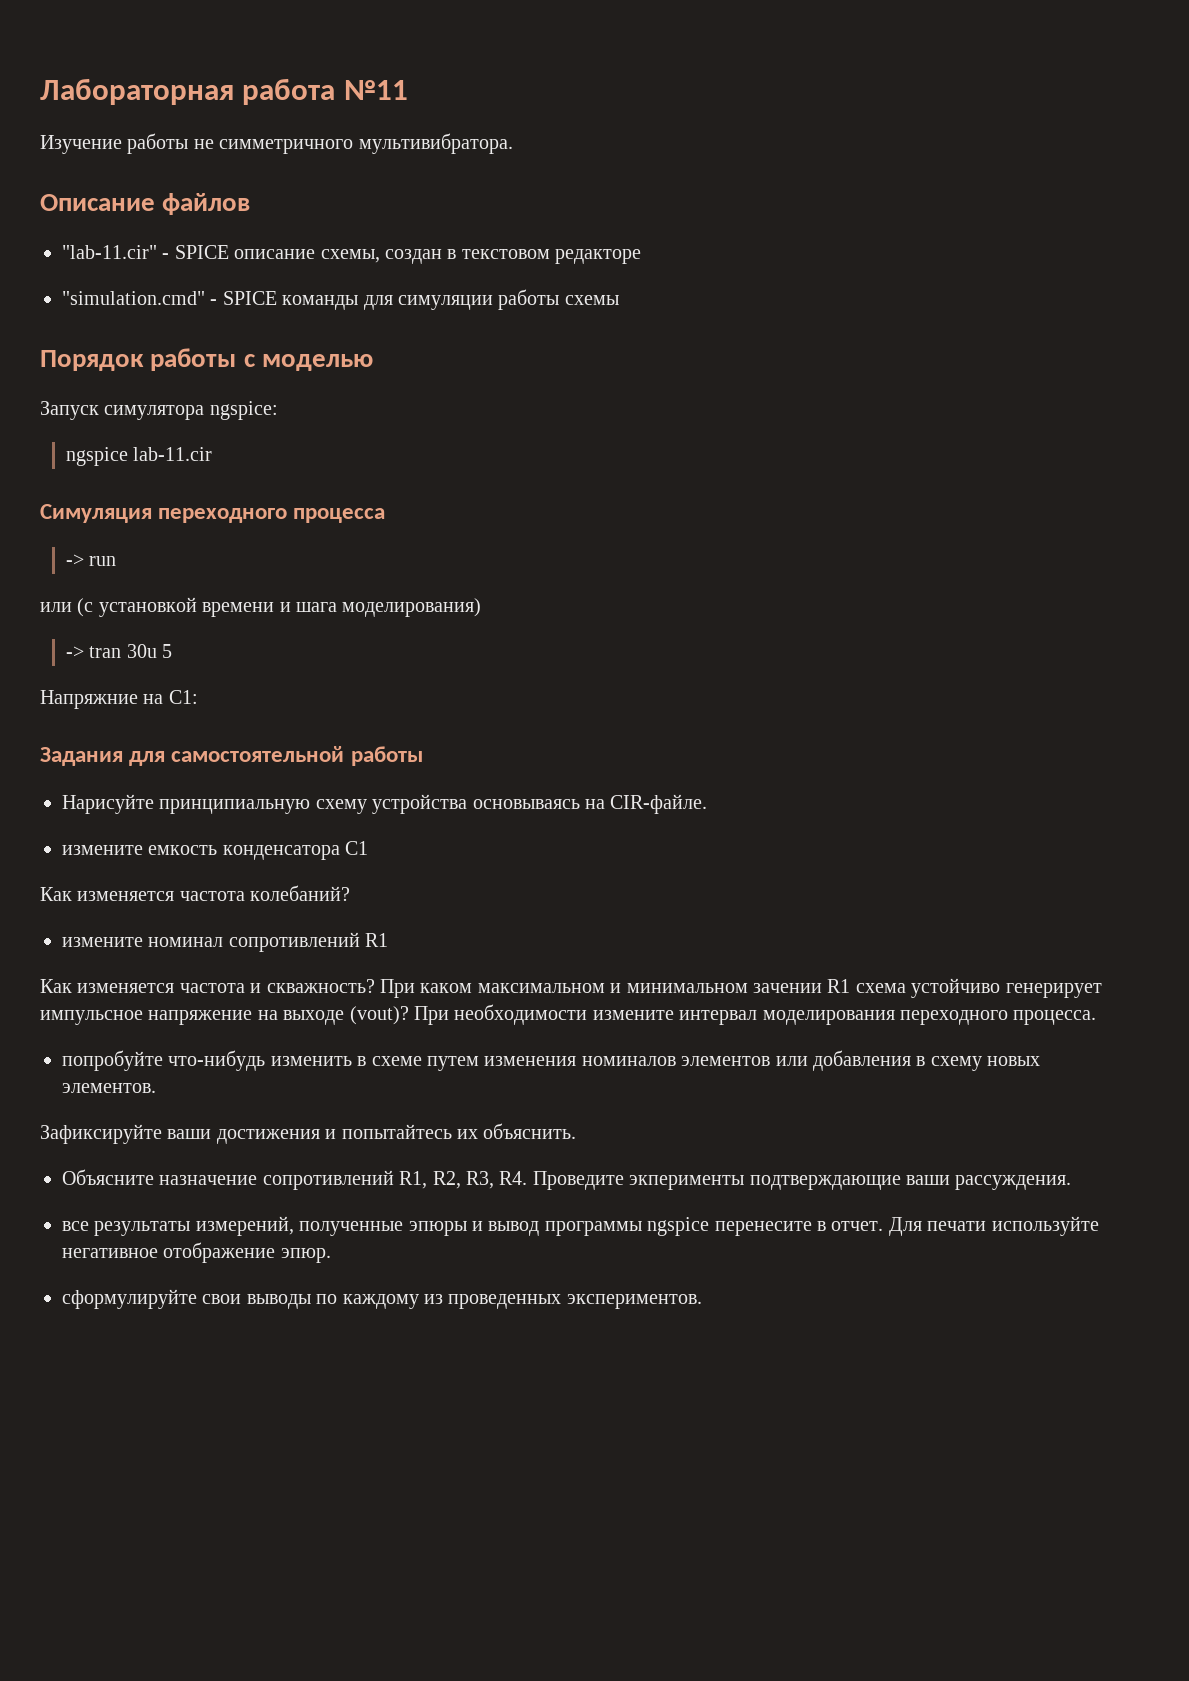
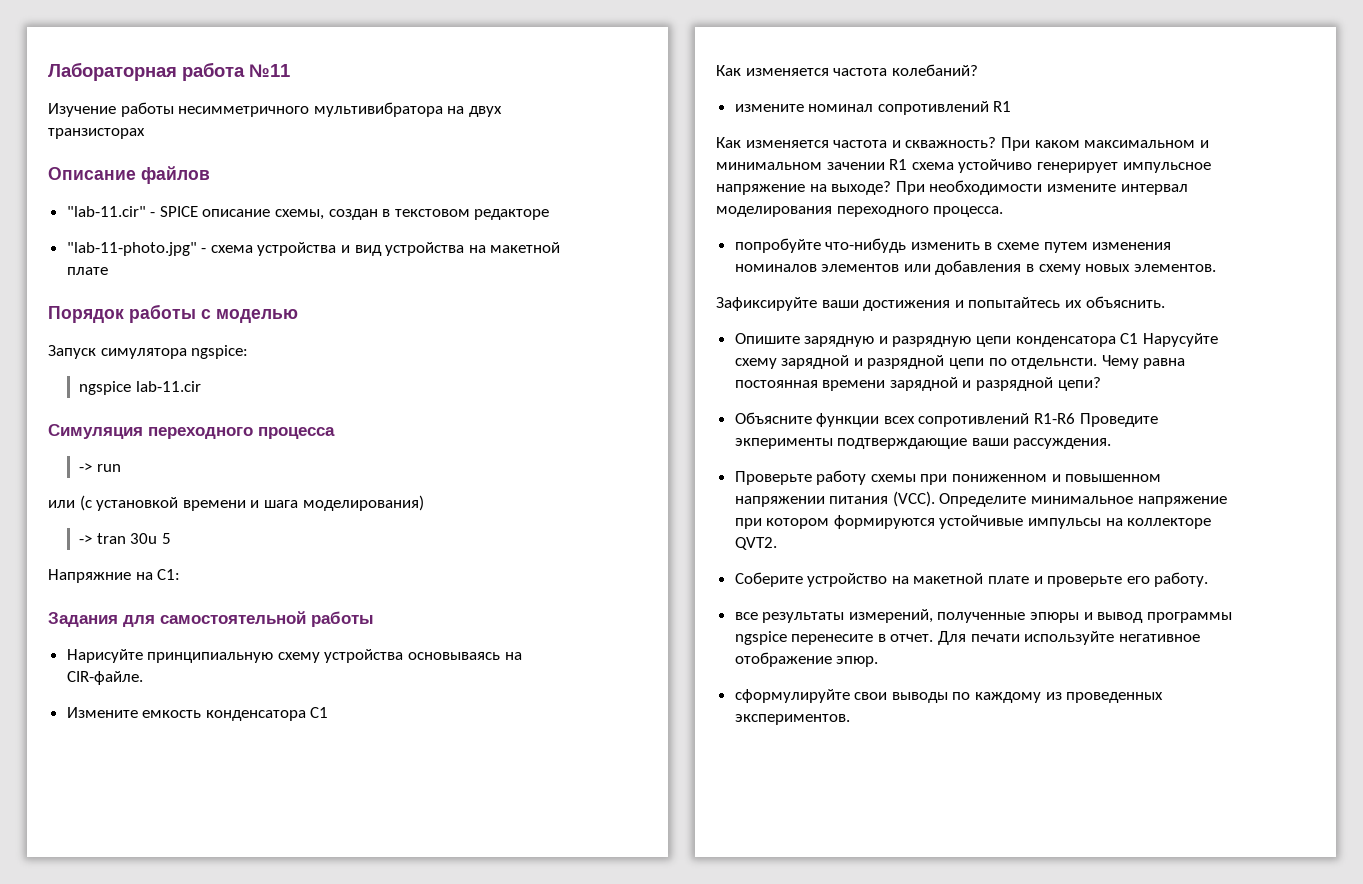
- Изучение работы не симметричного мультивибратора.
+ Изучение работы несимметричного мультивибратора на двух транзисторах
- "simulation.cmd" - SPICE команды для симуляции работы схемы
+ "lab-11-photo.jpg" - схема устройства и вид устройства на макетной плате
- измените емкость конденсатора C1
+ Измените емкость конденсатора C1
- При каком максимальном и минимальном зачении R1 схема устойчиво генерирует импульсное напряжение на выходе (vout)?
+ При каком максимальном и минимальном зачении R1 схема устойчиво генерирует импульсное напряжение на выходе?
- Объясните назначение сопротивлений R1, R2, R3, R4. Проведите экперименты подтверждающие ваши рассуждения.
+ Опишите зарядную и разрядную цепи конденсатора C1 Нарусуйте схему зарядной и разрядной цепи по отдельнсти. Чему равна постоянная времени зарядной и разрядной цепи?
+ Объясните функции всех сопротивлений R1-R6 Проведите экперименты подтверждающие ваши рассуждения.
+ Проверьте работу схемы при пониженном и повышенном напряжении питания (VCC). Определите минимальное напряжение при котором формируются устойчивые импульсы на коллекторе QVT2.
+ Соберите устройство на макетной плате и проверьте его работу.

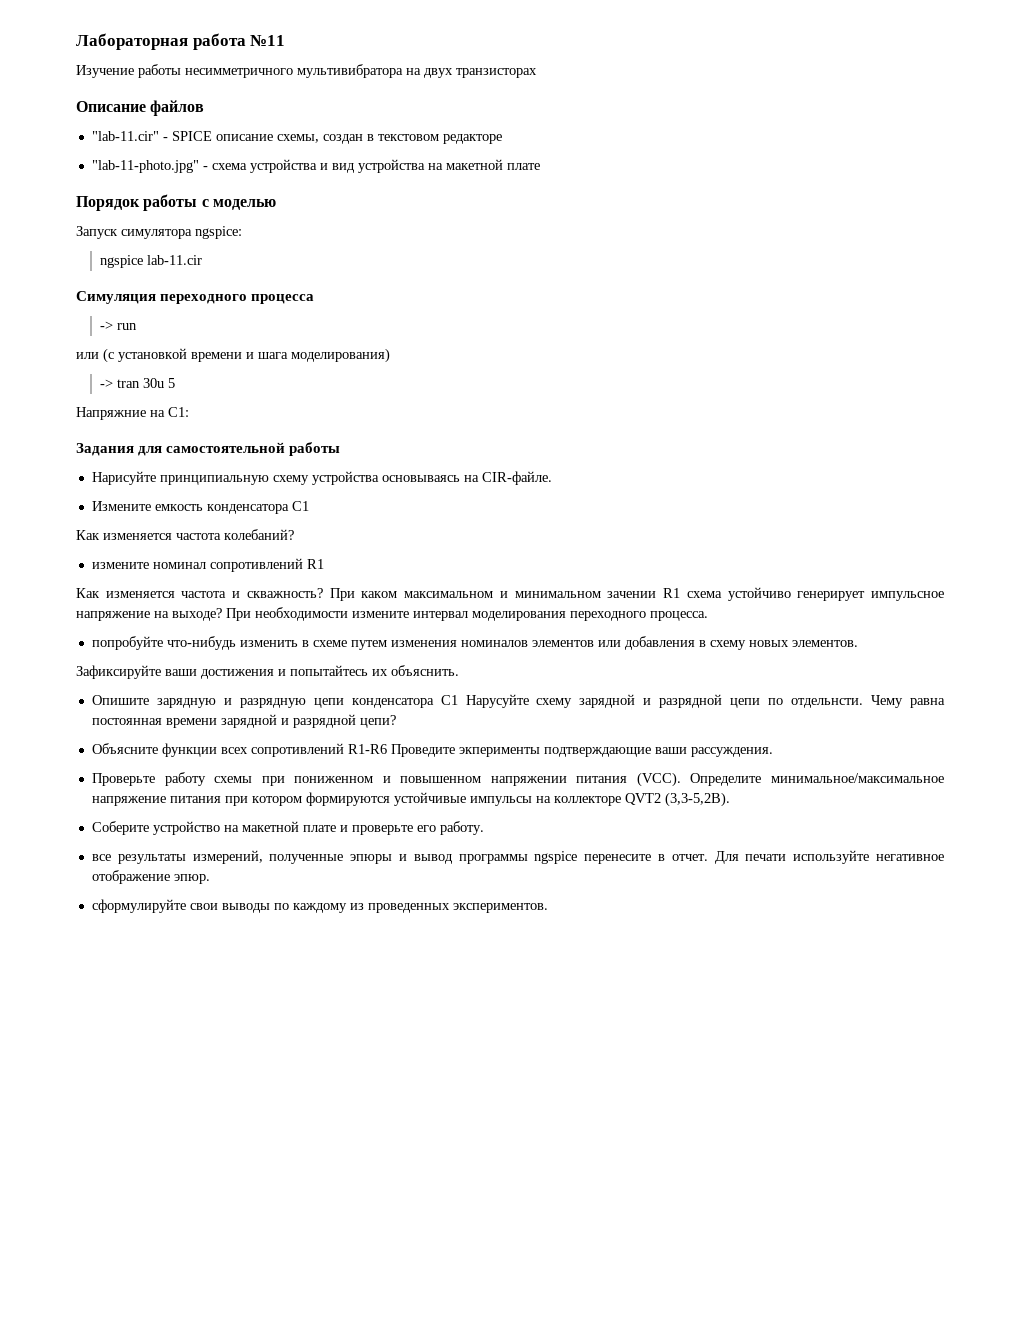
- Определите минимальное напряжение при котором формируются устойчивые импульсы на коллекторе QVT2.
+ Определите минимальное/максимальное напряжение питания при котором формируются устойчивые импульсы на коллекторе QVT2 (3,3-5,2В).

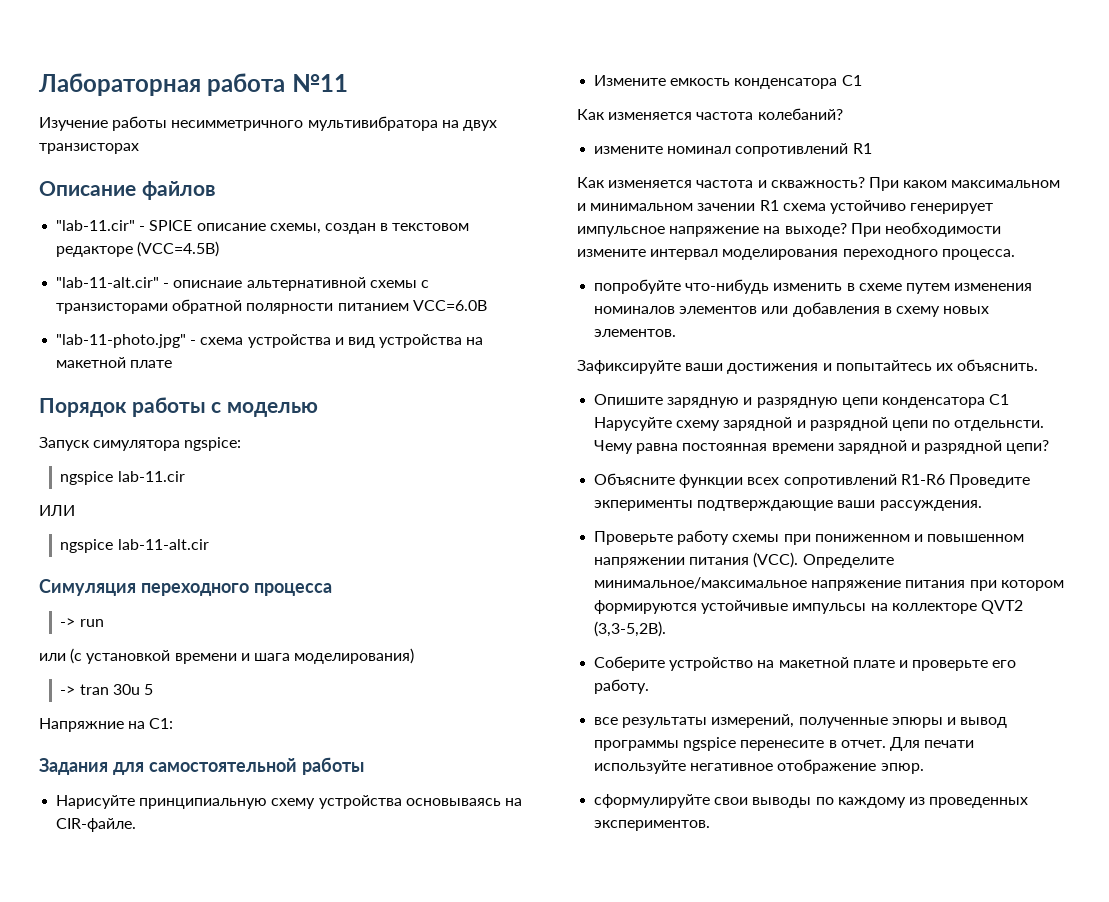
- "lab-11.cir" - SPICE описание схемы, cоздан в текстовом редакторе
+ "lab-11.cir" - SPICE описание схемы, cоздан в текстовом редакторе (VCC=4.5В)
+ "lab-11-alt.cir" - описнаие альтернативной схемы с транзисторами обратной полярности питанием VCC=6.0В
+ ИЛИ
+ ngspice lab-11-alt.cir

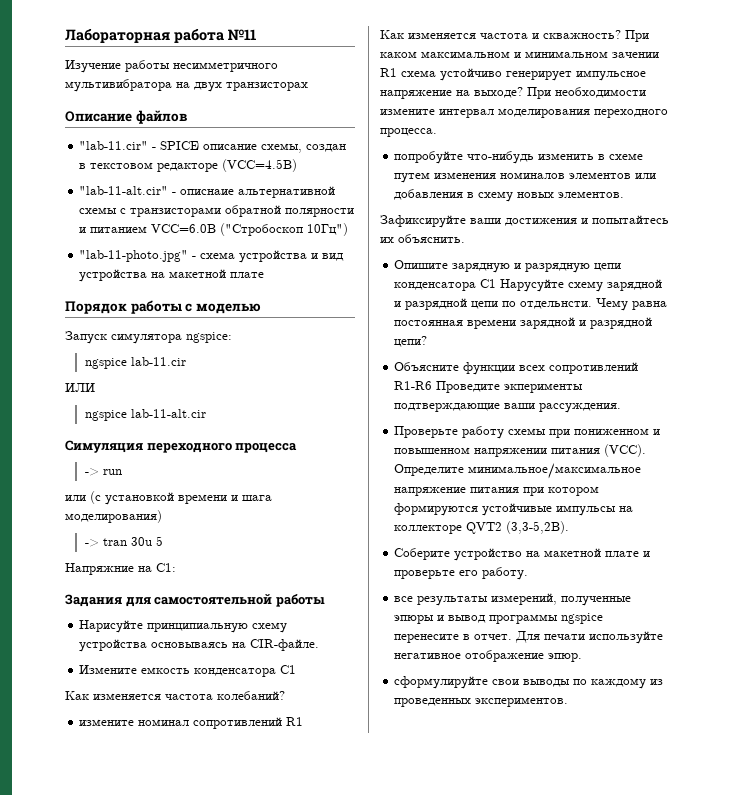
- "lab-11-alt.cir" - описнаие альтернативной схемы с транзисторами обратной полярности питанием VCC=6.0В
+ "lab-11-alt.cir" - описнаие альтернативной схемы с транзисторами обратной полярности и питанием VCC=6.0В ("Стробоскоп 10Гц")

